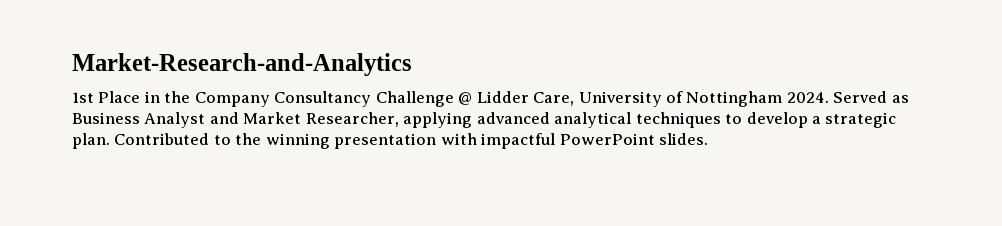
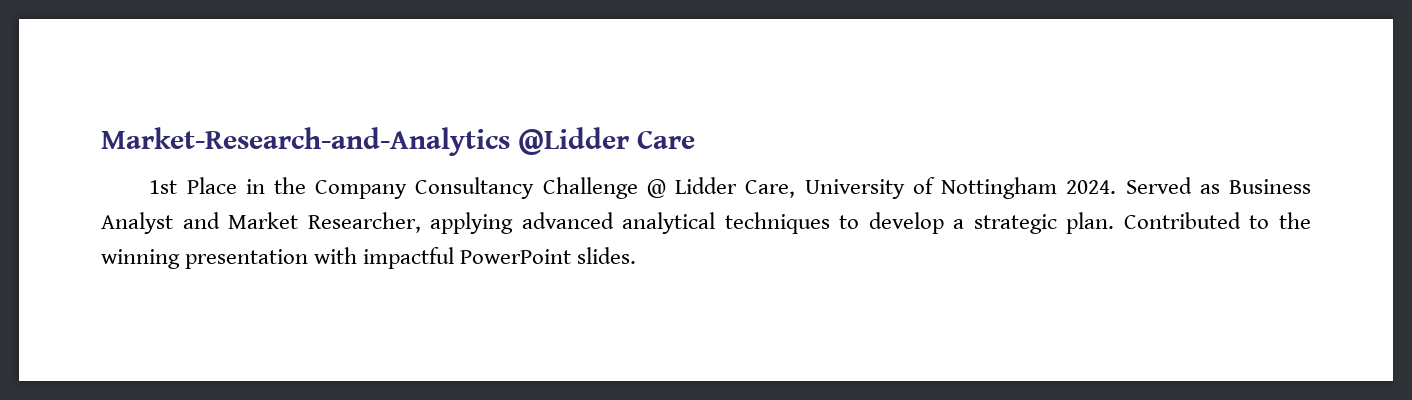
- Market-Research-and-Analytics
+ Market-Research-and-Analytics @Lidder Care

